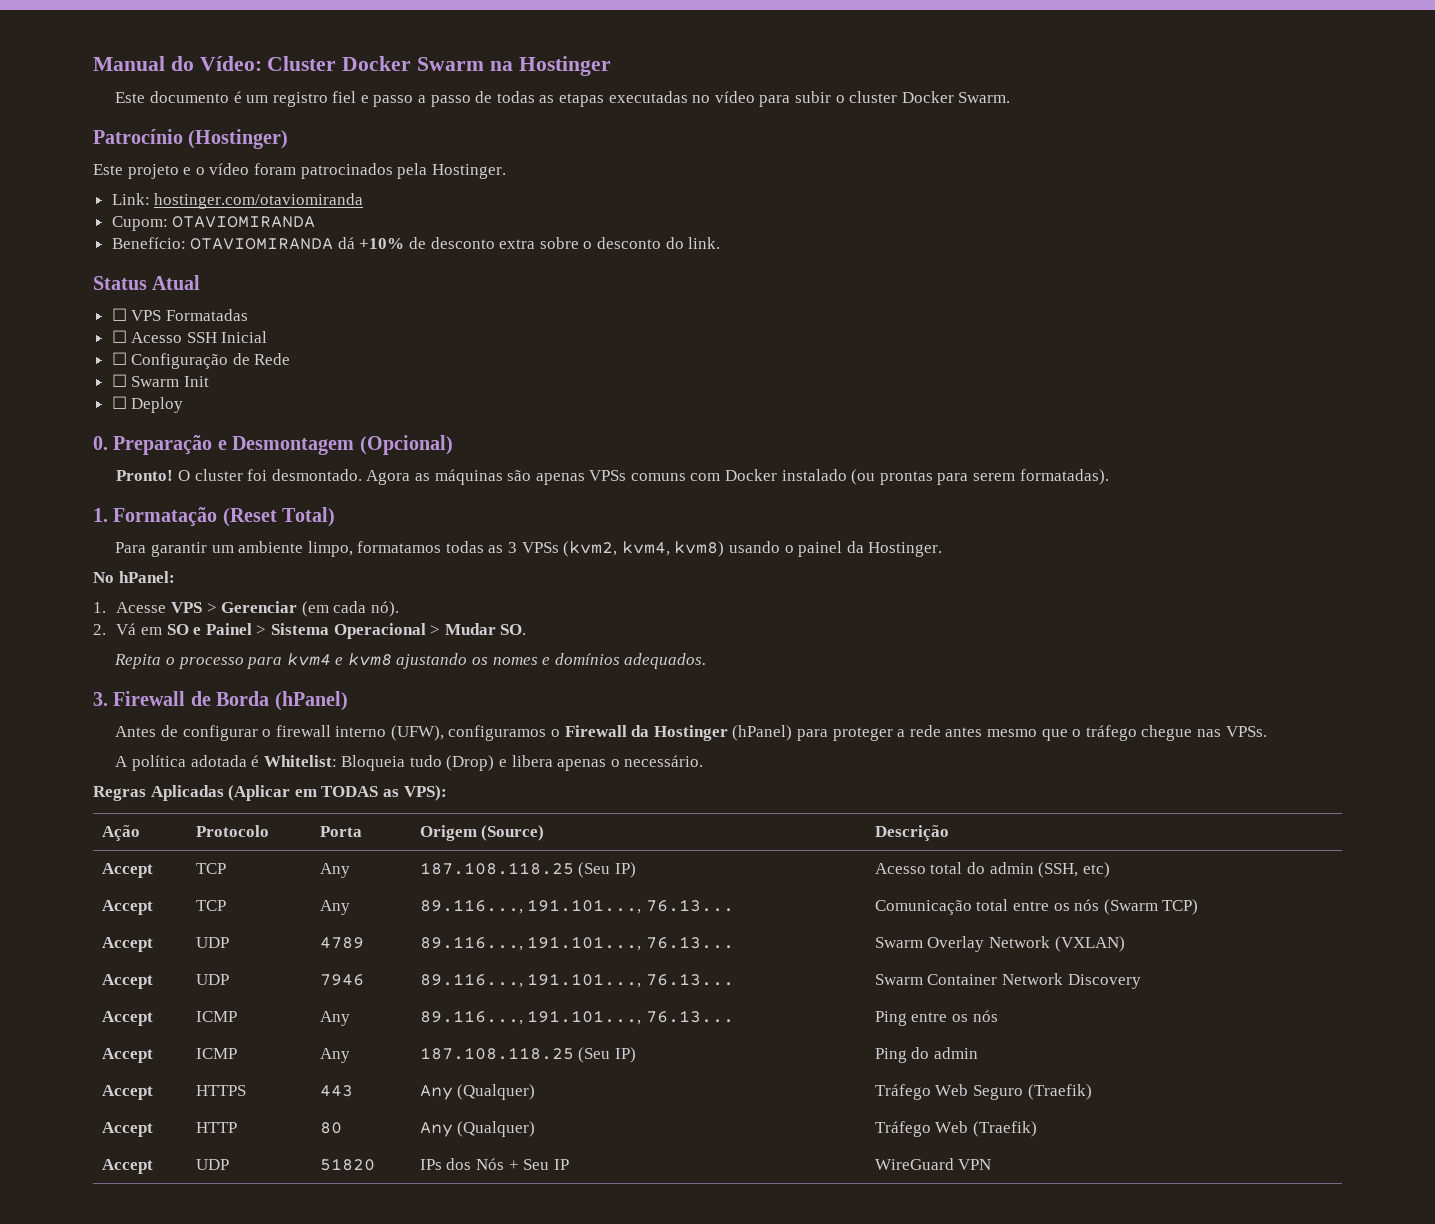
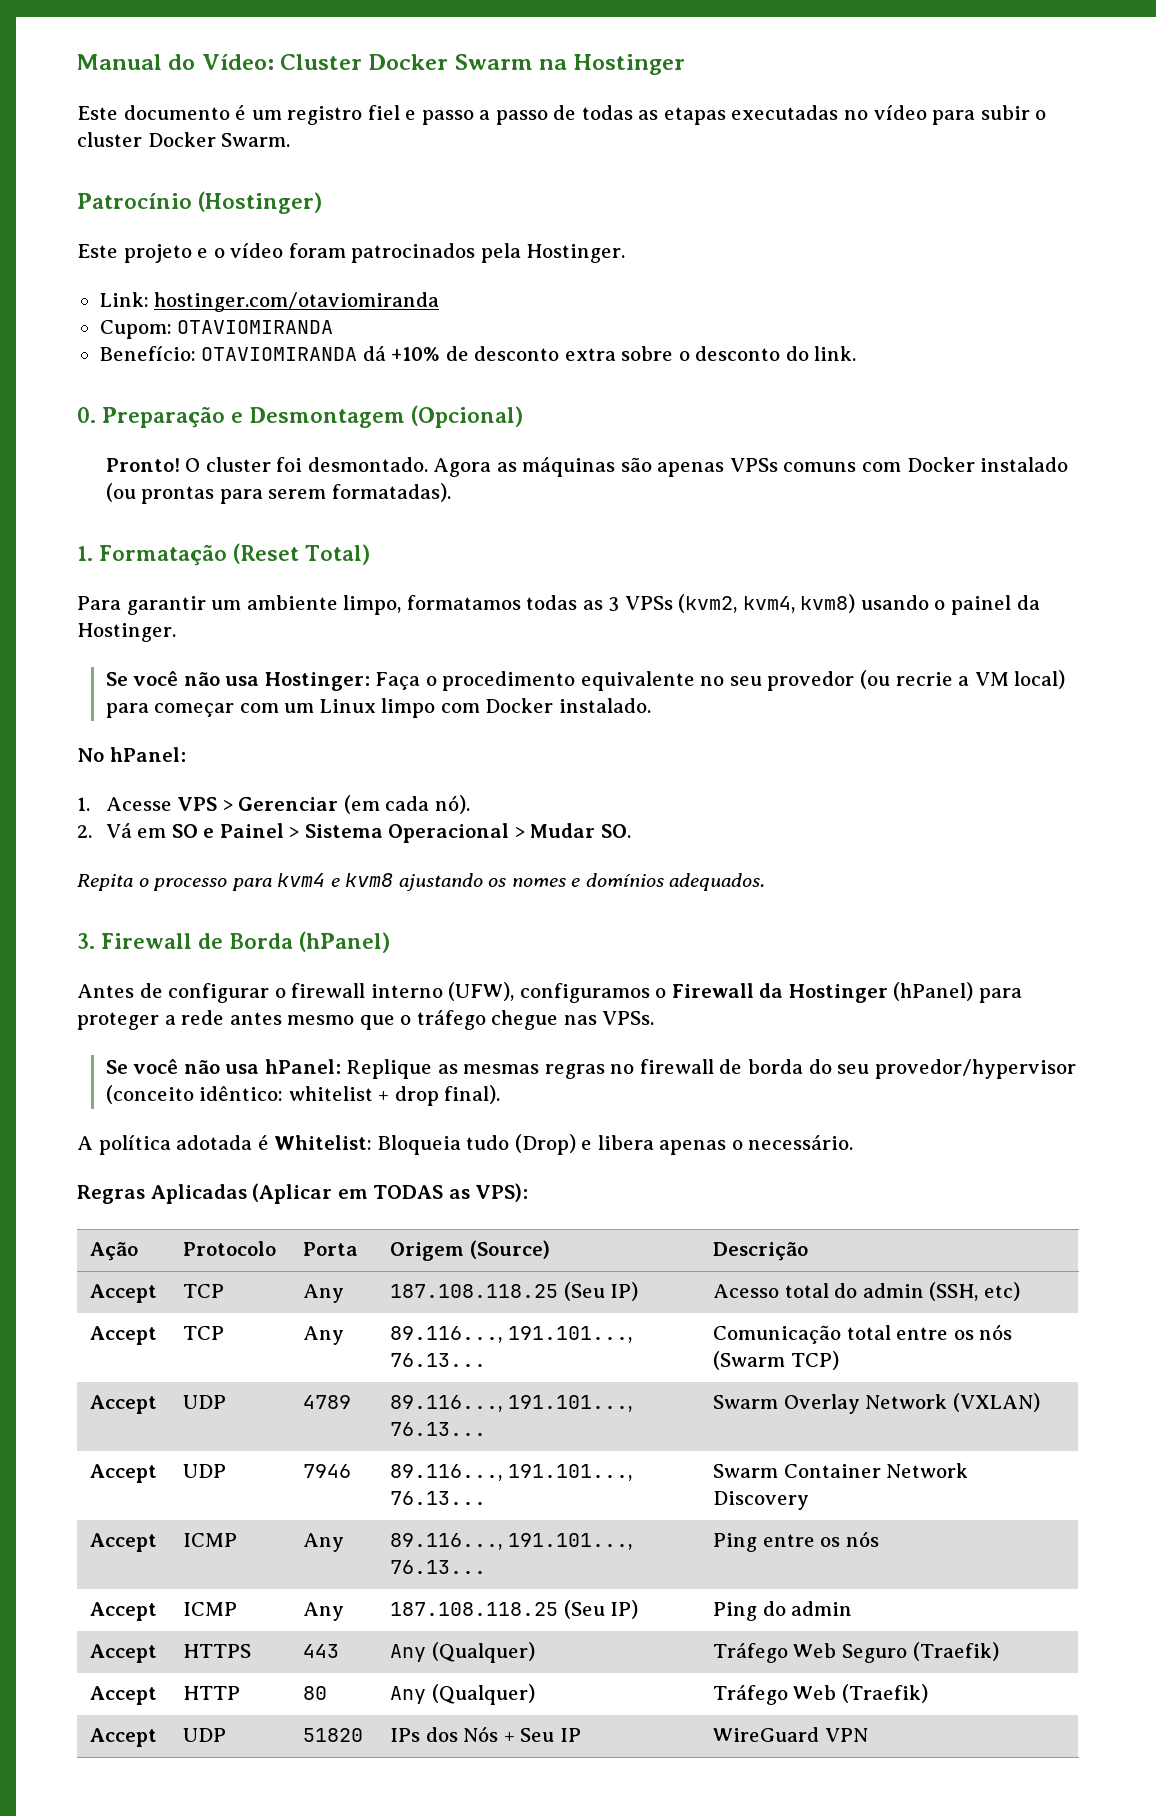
- Status Atual
- ☐ VPS Formatadas
- ☐ Acesso SSH Inicial
- ☐ Configuração de Rede
- ☐ Swarm Init
- ☐ Deploy
+ Se você não usa Hostinger: Faça o procedimento equivalente no seu provedor (ou recrie a VM local) para começar com um Linux limpo com Docker instalado.
+ Se você não usa hPanel: Replique as mesmas regras no firewall de borda do seu provedor/hypervisor (conceito idêntico: whitelist + drop final).

